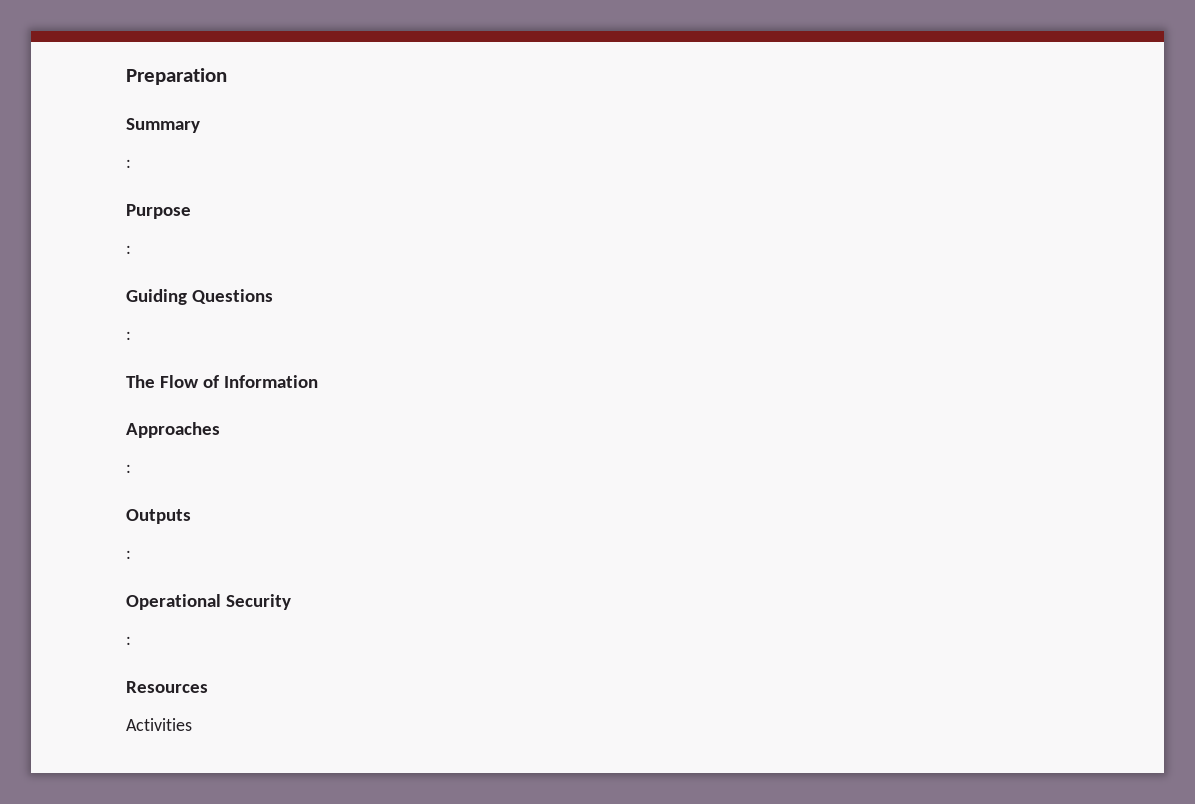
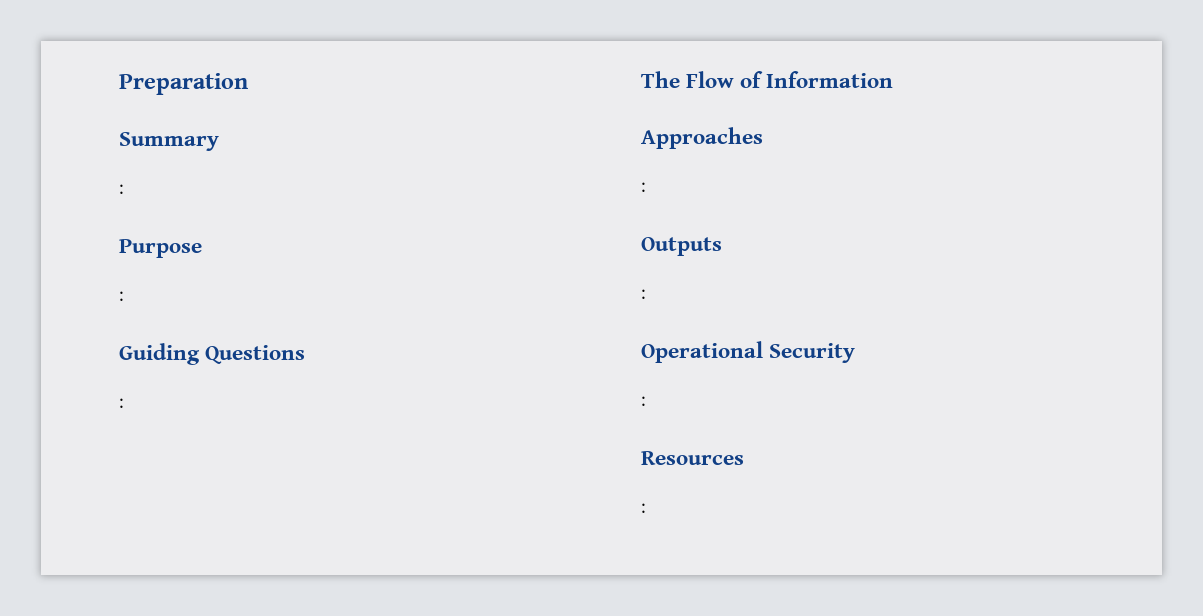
  Resources
- Activities
+ :

